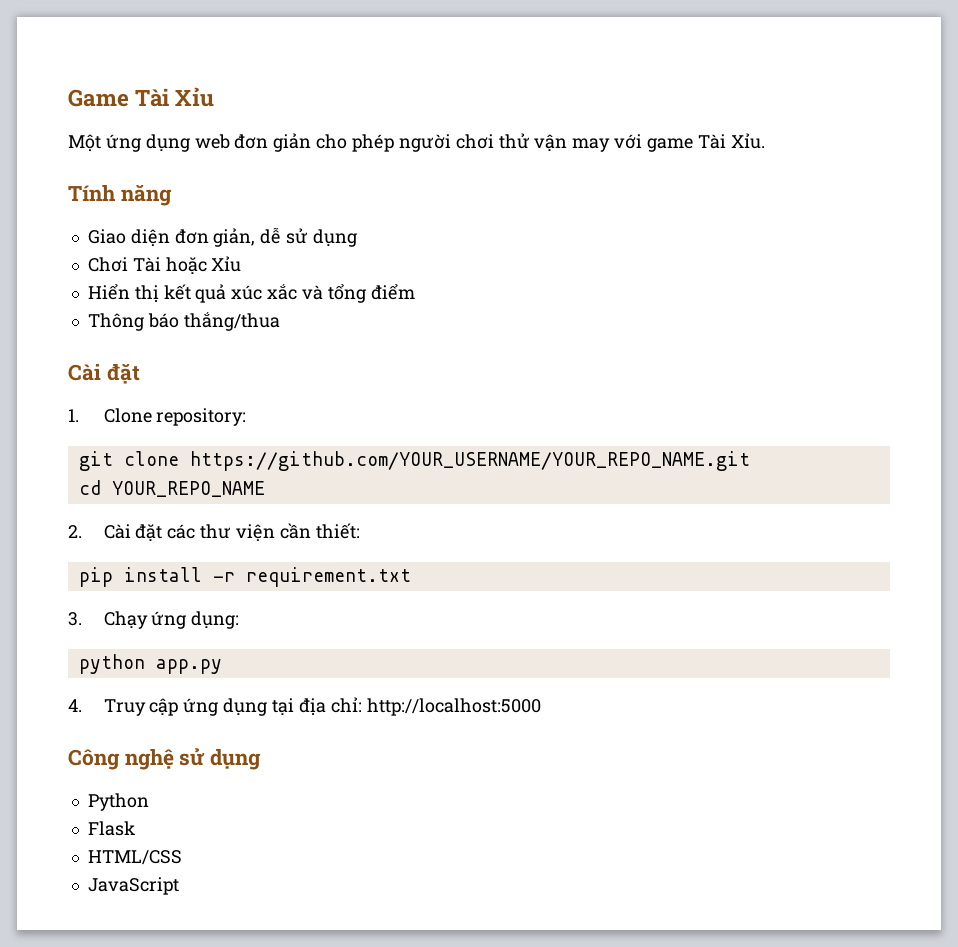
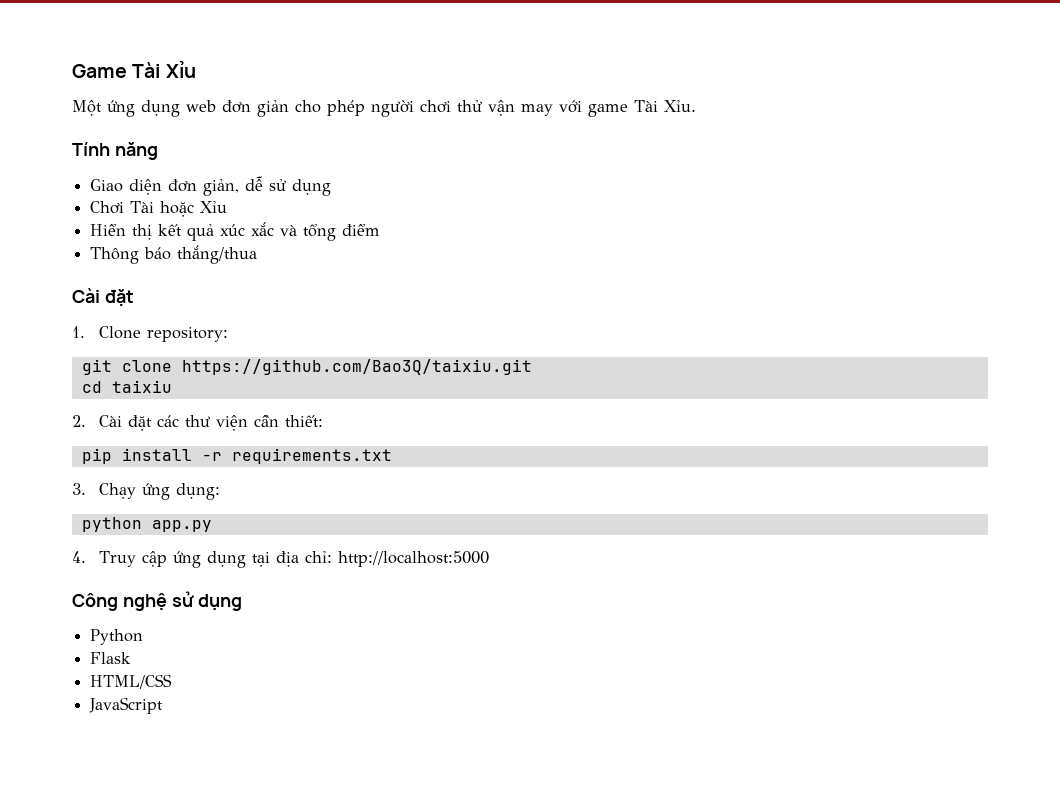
- git clone https://github.com/YOUR_USERNAME/YOUR_REPO_NAME.git
+ git clone https://github.com/Bao3Q/taixiu.git
- cd YOUR_REPO_NAME
+ cd taixiu
- pip install -r requirement.txt
+ pip install -r requirements.txt

